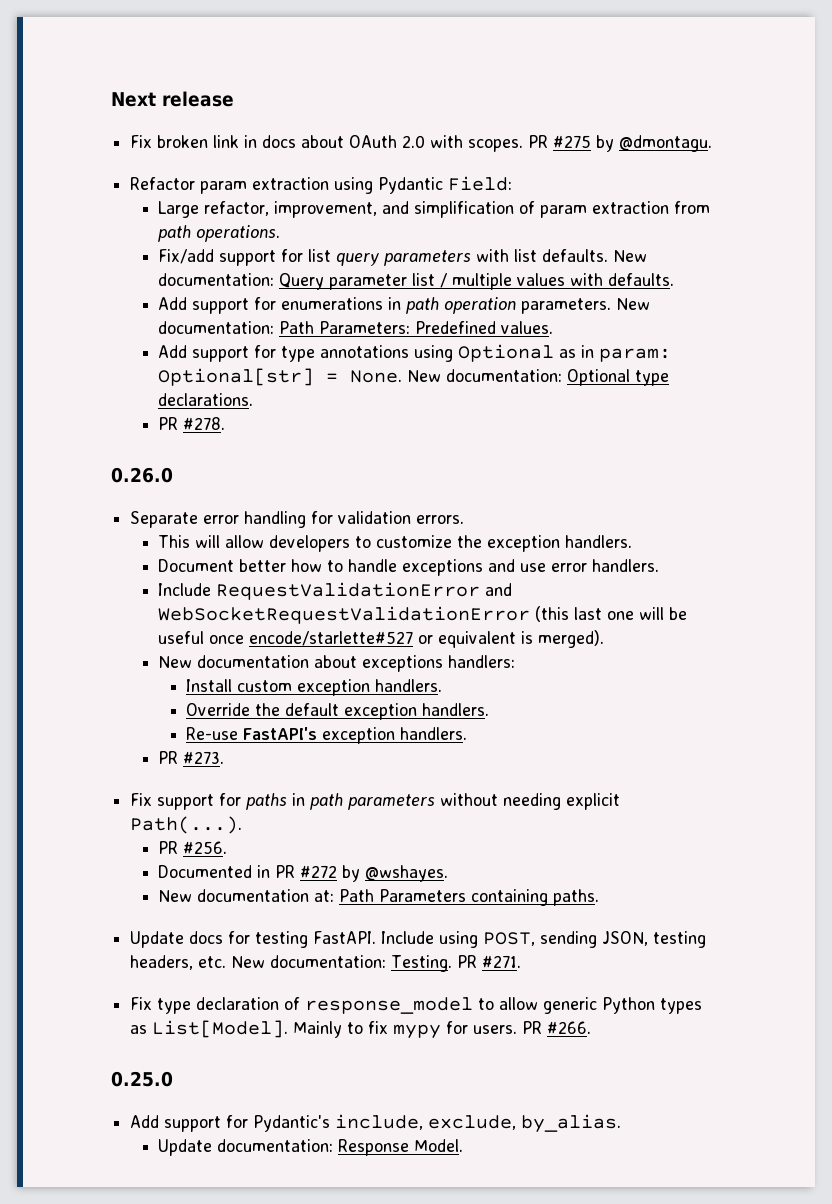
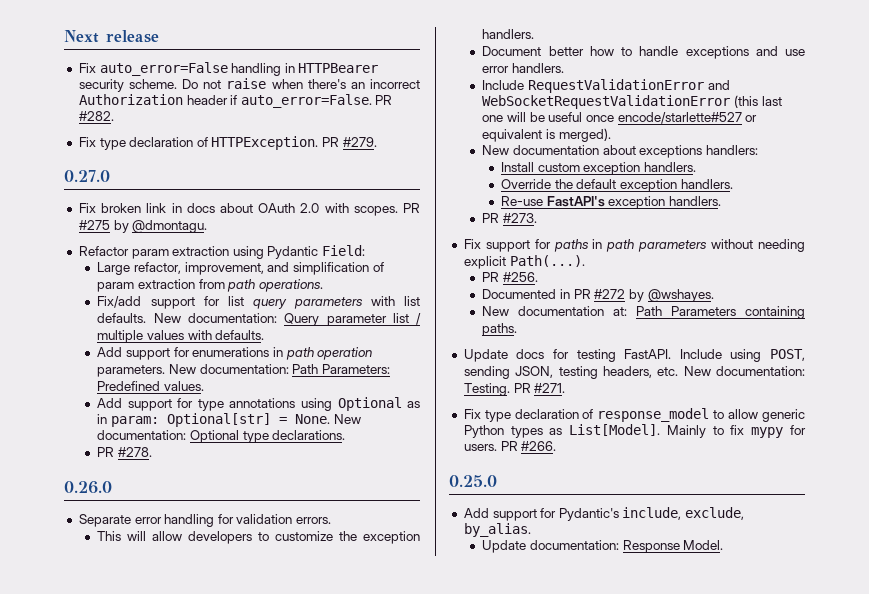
+ Fix auto_error=False handling in HTTPBearer security scheme. Do not raise when there's an incorrect Authorization header if auto_error=False. PR #282.
+ Fix type declaration of HTTPException. PR #279.
+ 0.27.0

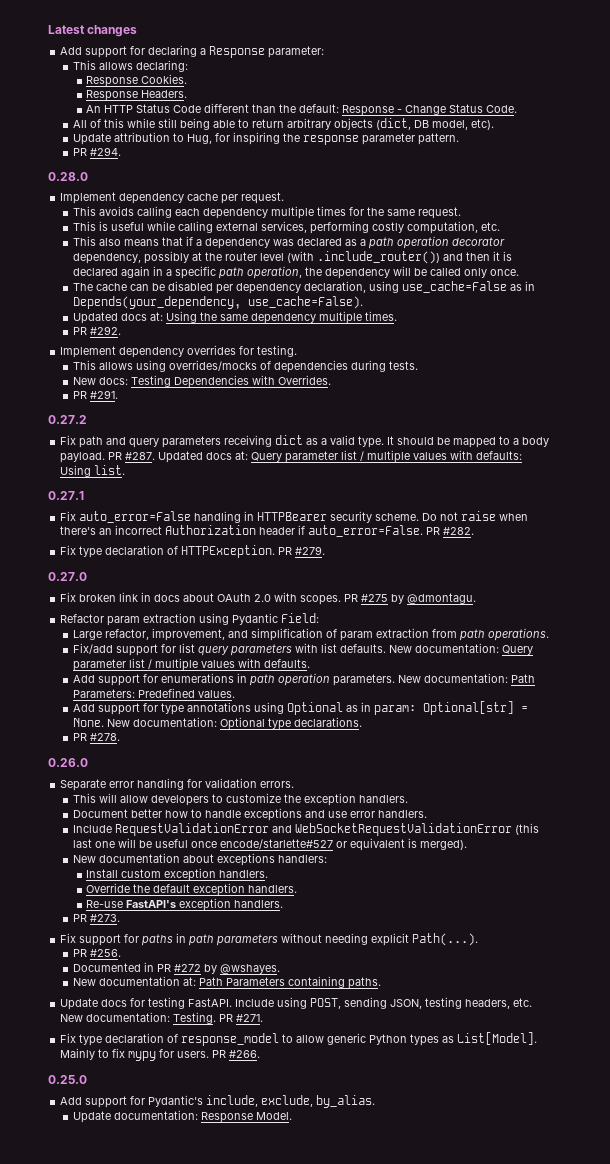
- Next release
+ Latest changes
+ Add support for declaring a Response parameter:
+ This allows declaring:
+ Response Cookies.
+ Response Headers.
+ An HTTP Status Code different than the default: Response - Change Status Code.
+ All of this while still being able to return arbitrary objects (dict, DB model, etc).
+ Update attribution to Hug, for inspiring the response parameter pattern.
+ PR #294.
+ 0.28.0
+ Implement dependency cache per request.
+ This avoids calling each dependency multiple times for the same request.
+ This is useful while calling external services, performing costly computation, etc.
+ This also means that if a dependency was declared as a path operation decorator dependency, possibly at the router level (with .include_router()) and then it is declared again in a specific path operation, the dependency will be called only once.
+ The cache can be disabled per dependency declaration, using use_cache=False as in Depends(your_dependency, use_cache=False).
+ Updated docs at: Using the same dependency multiple times.
+ PR #292.
+ Implement dependency overrides for testing.
+ This allows using overrides/mocks of dependencies during tests.
+ New docs: Testing Dependencies with Overrides.
+ PR #291.
+ 0.27.2
+ Fix path and query parameters receiving dict as a valid type. It should be mapped to a body payload. PR #287. Updated docs at: Query parameter list / multiple values with defaults: Using list.
+ 0.27.1

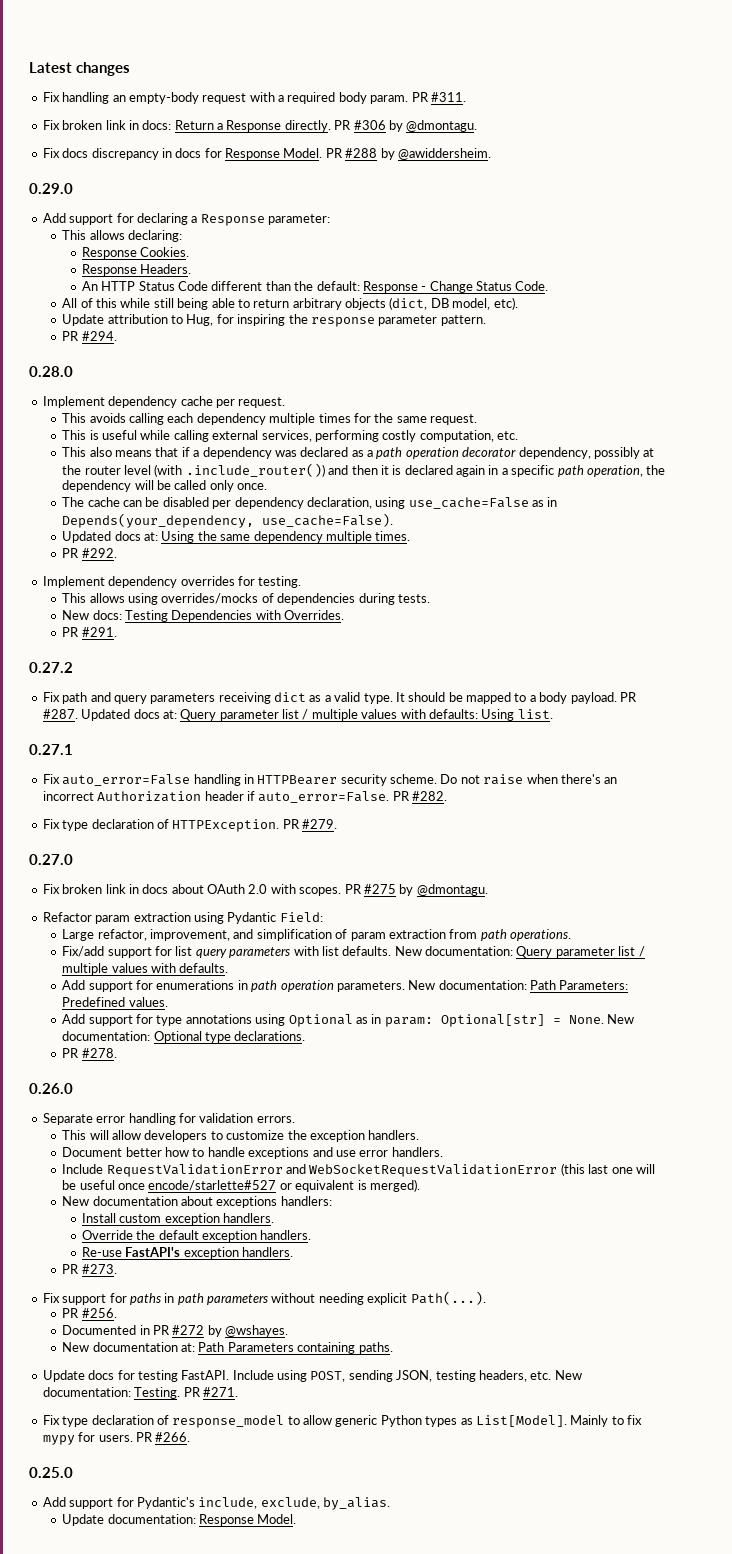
+ Fix handling an empty-body request with a required body param. PR #311.
+ Fix broken link in docs: Return a Response directly. PR #306 by @dmontagu.
+ Fix docs discrepancy in docs for Response Model. PR #288 by @awiddersheim.
+ 0.29.0

